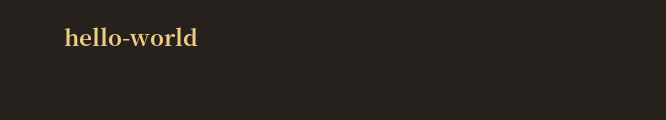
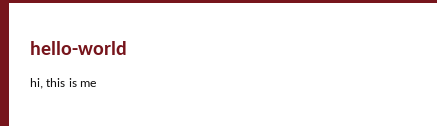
+ hi, this is me

